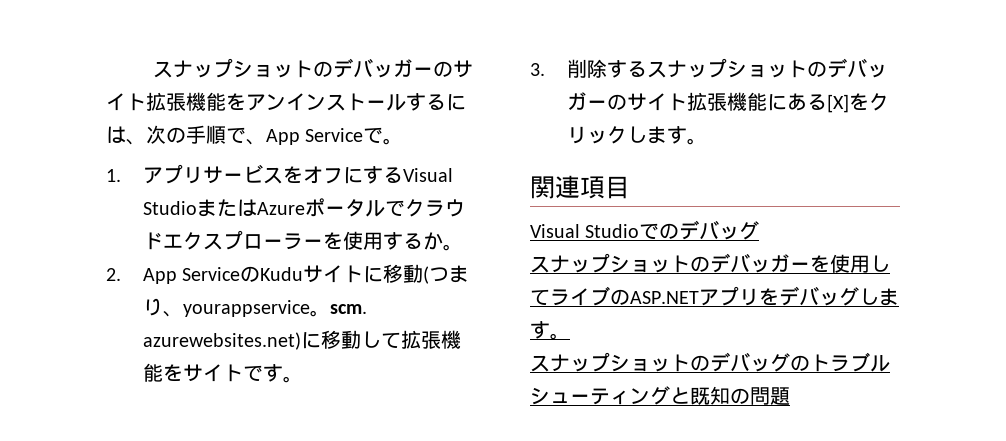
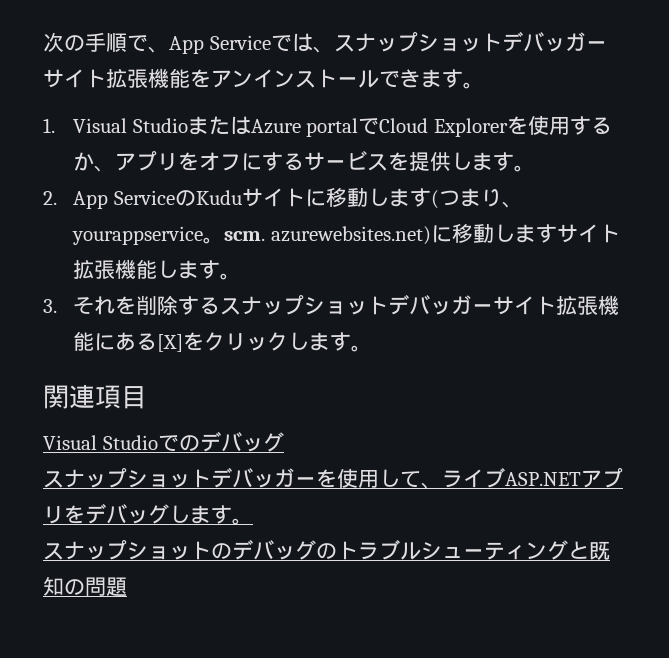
- スナップショットのデバッガーのサイト拡張機能をアンインストールするには、次の手順で、App Serviceで。
- 1.アプリサービスをオフにするVisual StudioまたはAzureポータルでクラウドエクスプローラーを使用するか。
+ 次の手順で、App Serviceでは、スナップショットデバッガーサイト拡張機能をアンインストールできます。
+ 1. Visual StudioまたはAzure portalでCloud Explorerを使用するか、アプリをオフにするサービスを提供します。
- 2. App ServiceのKuduサイトに移動(つまり、yourappservice。scm. azurewebsites.net)に移動して拡張機能をサイトです。
+ 2. App ServiceのKuduサイトに移動します(つまり、yourappservice。scm. azurewebsites.net)に移動しますサイト拡張機能します。
- 3.削除するスナップショットのデバッガーのサイト拡張機能にある[X]をクリックします。
+ 3.それを削除するスナップショットデバッガーサイト拡張機能にある[X]をクリックします。
- スナップショットのデバッガーを使用してライブのASP.NETアプリをデバッグします。
+ スナップショットデバッガーを使用して、ライブASP.NETアプリをデバッグします。

